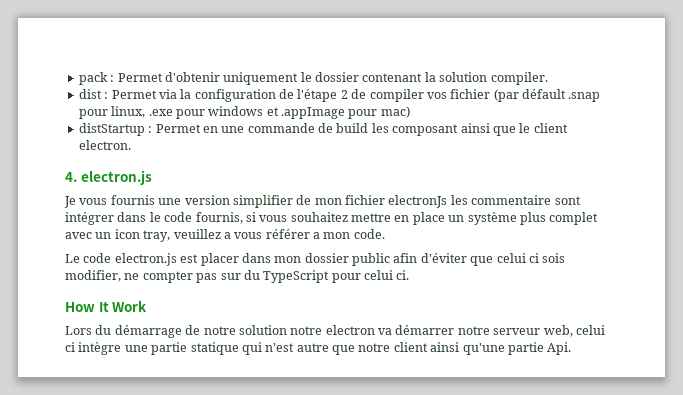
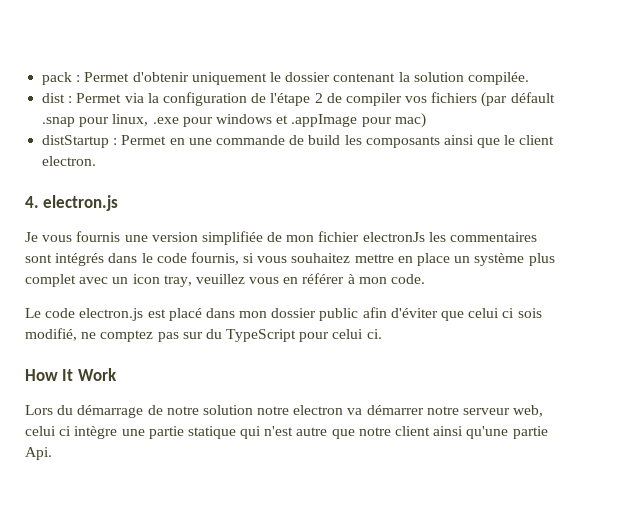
- pack : Permet d'obtenir uniquement le dossier contenant la solution compiler.
+ pack : Permet d'obtenir uniquement le dossier contenant la solution compilée.
- dist : Permet via la configuration de l'étape 2 de compiler vos fichier (par défault .snap pour linux, .exe pour windows et .appImage pour mac)
+ dist : Permet via la configuration de l'étape 2 de compiler vos fichiers (par défault .snap pour linux, .exe pour windows et .appImage pour mac)
- distStartup : Permet en une commande de build les composant ainsi que le client electron.
+ distStartup : Permet en une commande de build les composants ainsi que le client electron.
- Je vous fournis une version simplifier de mon fichier electronJs les commentaire sont intégrer dans le code fournis, si vous souhaitez mettre en place un système plus complet avec un icon tray, veuillez a vous référer a mon code.
+ Je vous fournis une version simplifiée de mon fichier electronJs les commentaires sont intégrés dans le code fournis, si vous souhaitez mettre en place un système plus complet avec un icon tray, veuillez vous en référer à mon code.
- Le code electron.js est placer dans mon dossier public afin d'éviter que celui ci sois modifier, ne compter pas sur du TypeScript pour celui ci.
+ Le code electron.js est placé dans mon dossier public afin d'éviter que celui ci sois modifié, ne comptez pas sur du TypeScript pour celui ci.

